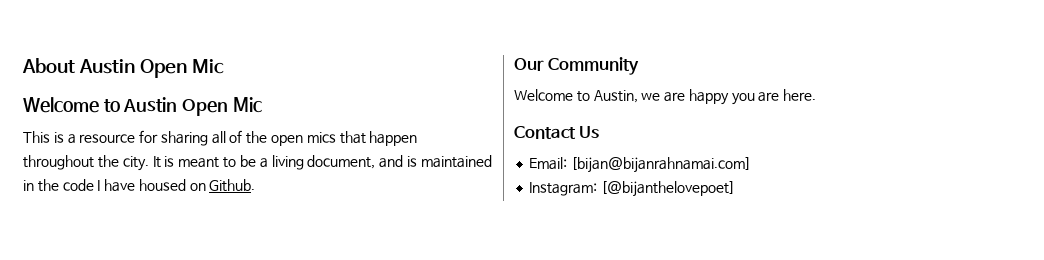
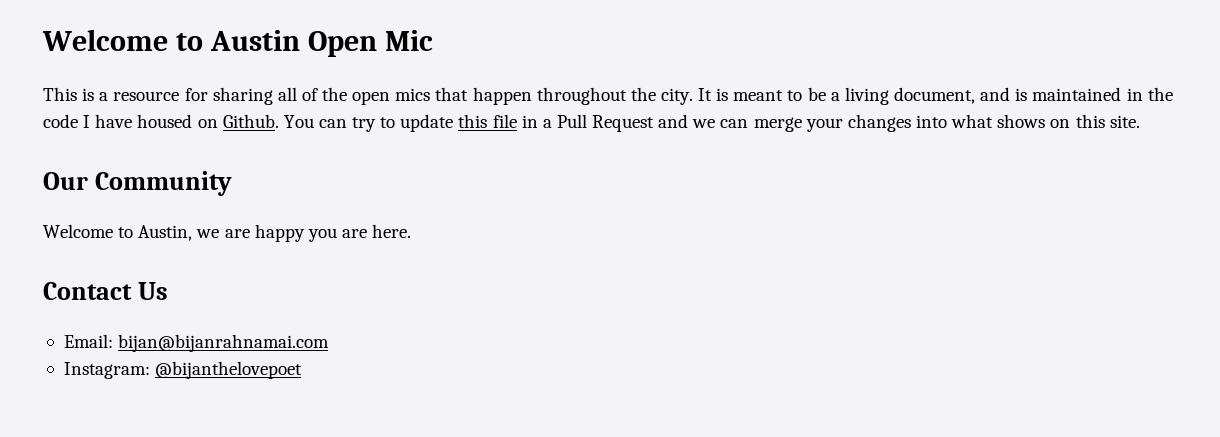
- About Austin Open Mic
+ You can try to update this file in a Pull Request and we can merge your changes into what shows on this site.
- Email: [bijan@bijanrahnamai.com]
+ Email: bijan@bijanrahnamai.com
- Instagram: [@bijanthelovepoet]
+ Instagram: @bijanthelovepoet

